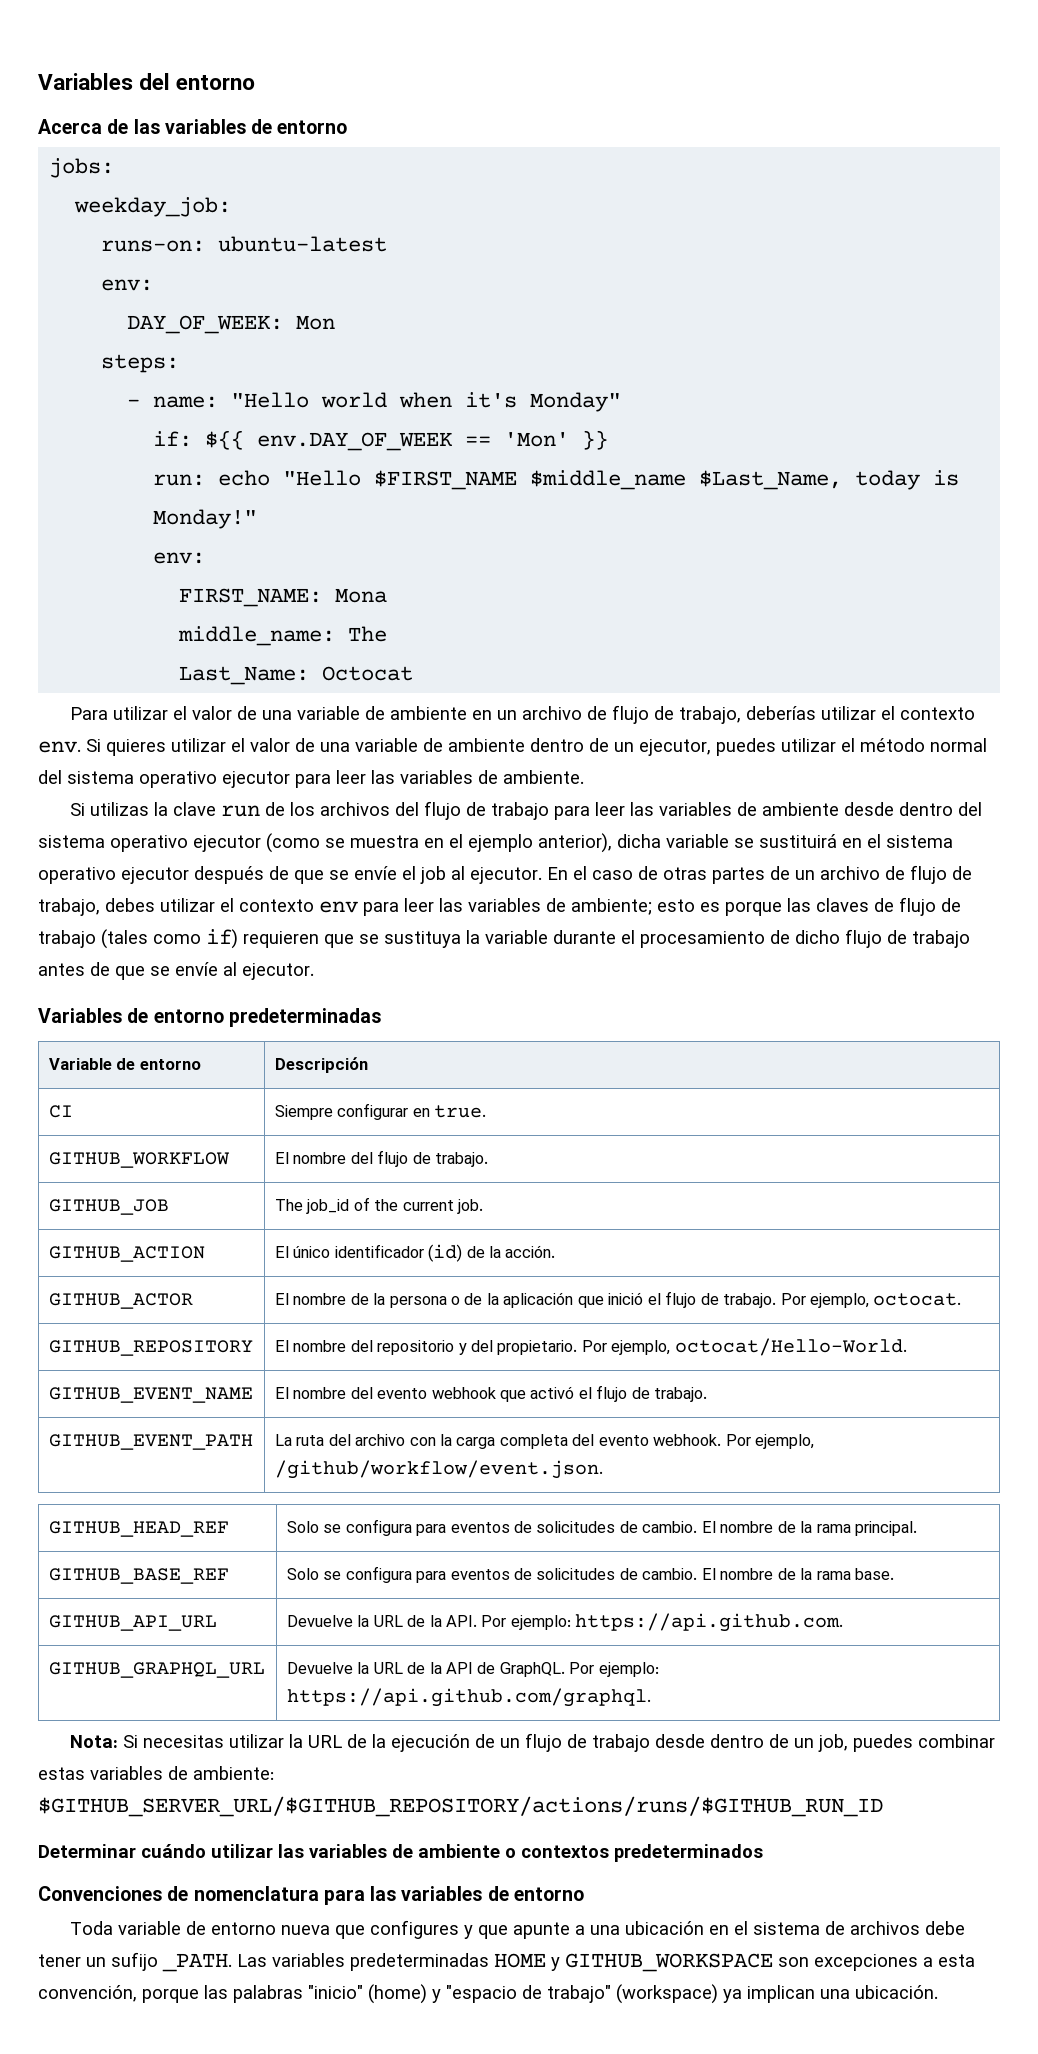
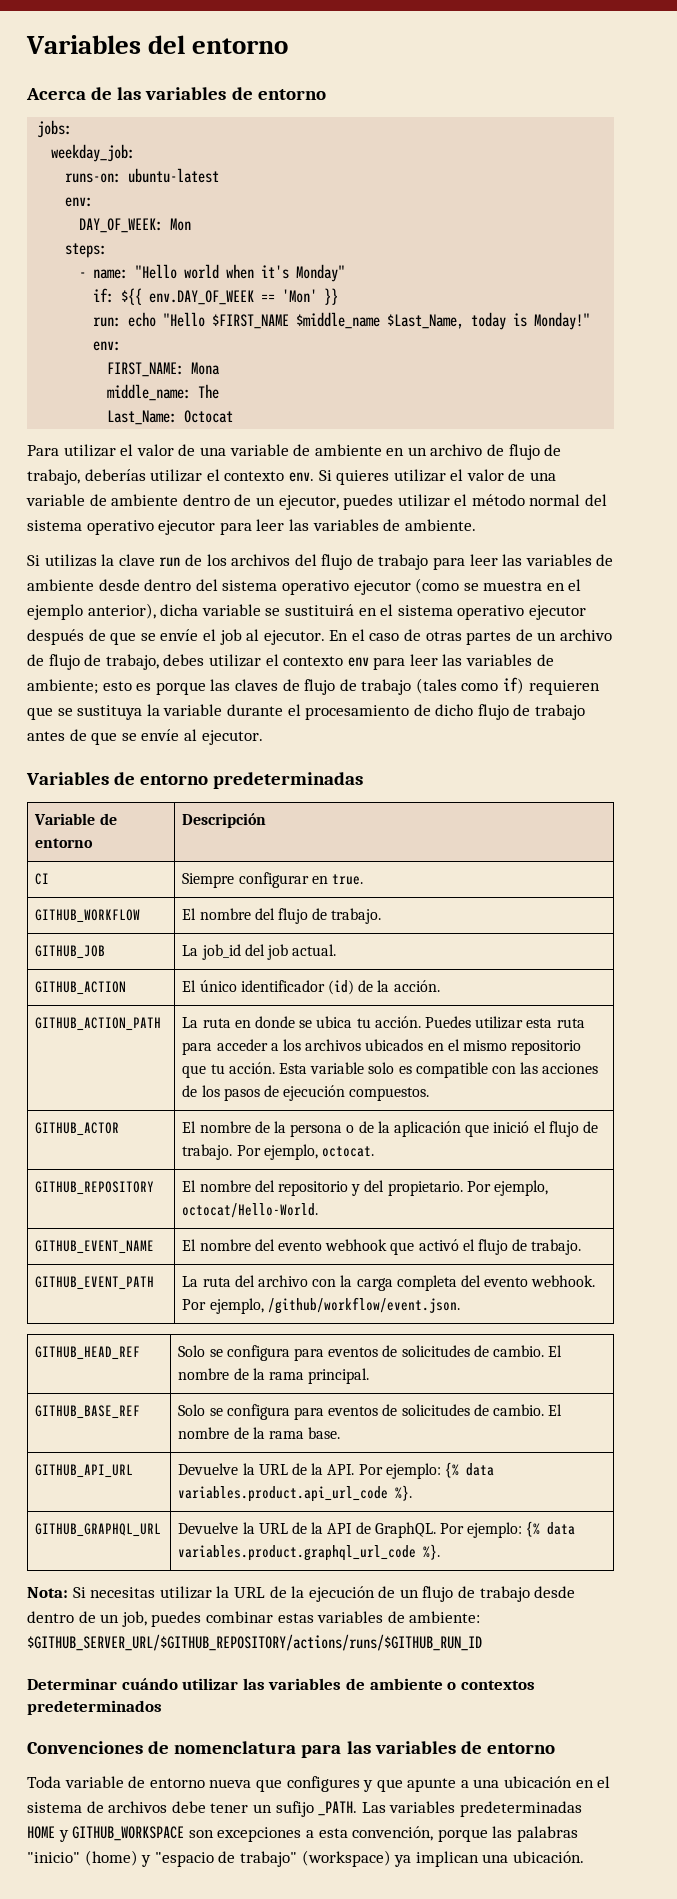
- GITHUB_JOB | The job_id of the current job.
+ GITHUB_JOB | La job_id del job actual.
+ GITHUB_ACTION_PATH | La ruta en donde se ubica tu acción. Puedes utilizar esta ruta para acceder a los archivos ubicados en el mismo repositorio que tu acción. Esta variable solo es compatible con las acciones de los pasos de ejecución compuestos.
- GITHUB_API_URL | Devuelve la URL de la API. Por ejemplo: https://api.github.com.
+ GITHUB_API_URL | Devuelve la URL de la API. Por ejemplo: {% data variables.product.api_url_code %}.
- GITHUB_GRAPHQL_URL | Devuelve la URL de la API de GraphQL. Por ejemplo: https://api.github.com/graphql.
+ GITHUB_GRAPHQL_URL | Devuelve la URL de la API de GraphQL. Por ejemplo: {% data variables.product.graphql_url_code %}.

